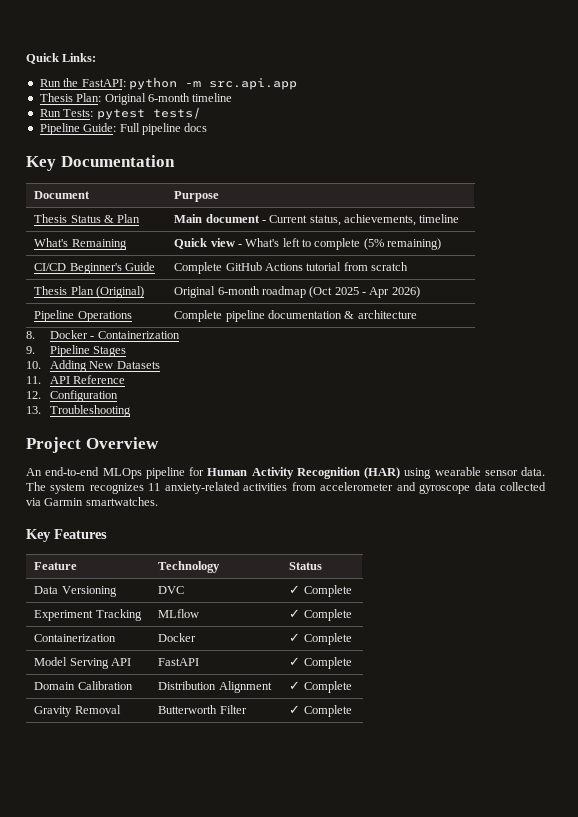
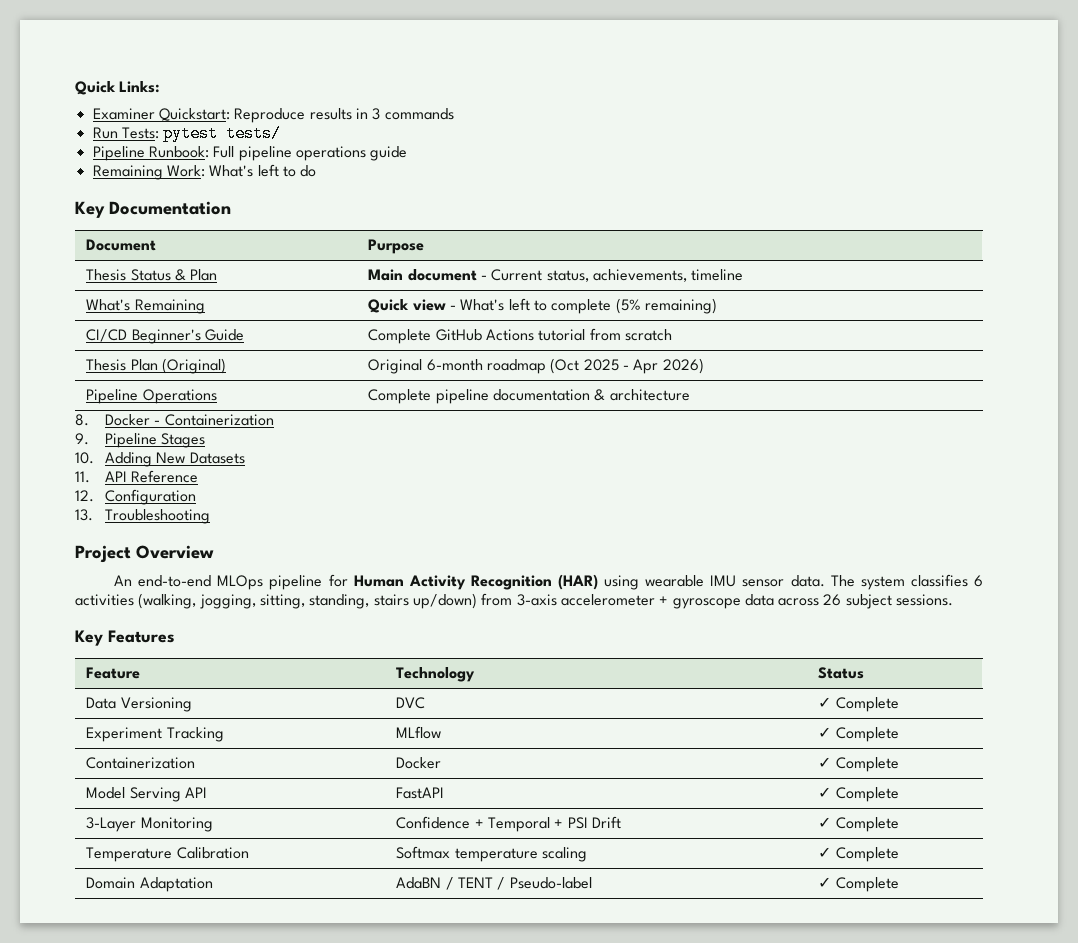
- Run the FastAPI: python -m src.api.app
- Thesis Plan: Original 6-month timeline
+ Examiner Quickstart: Reproduce results in 3 commands
- Pipeline Guide: Full pipeline docs
+ Pipeline Runbook: Full pipeline operations guide
+ Remaining Work: What's left to do
- An end-to-end MLOps pipeline for Human Activity Recognition (HAR) using wearable sensor data.
+ An end-to-end MLOps pipeline for Human Activity Recognition (HAR) using wearable IMU sensor data.
- The system recognizes 11 anxiety-related activities from accelerometer and gyroscope data collected via Garmin smartwatches.
+ The system classifies 6 activities (walking, jogging, sitting, standing, stairs up/down) from 3-axis accelerometer + gyroscope data across 26 subject sessions.
- Domain Calibration | Distribution Alignment | ✓ Complete
- Gravity Removal | Butterworth Filter | ✓ Complete
+ 3-Layer Monitoring | Confidence + Temporal + PSI Drift | ✓ Complete
+ Temperature Calibration | Softmax temperature scaling | ✓ Complete
+ Domain Adaptation | AdaBN / TENT / Pseudo-label | ✓ Complete

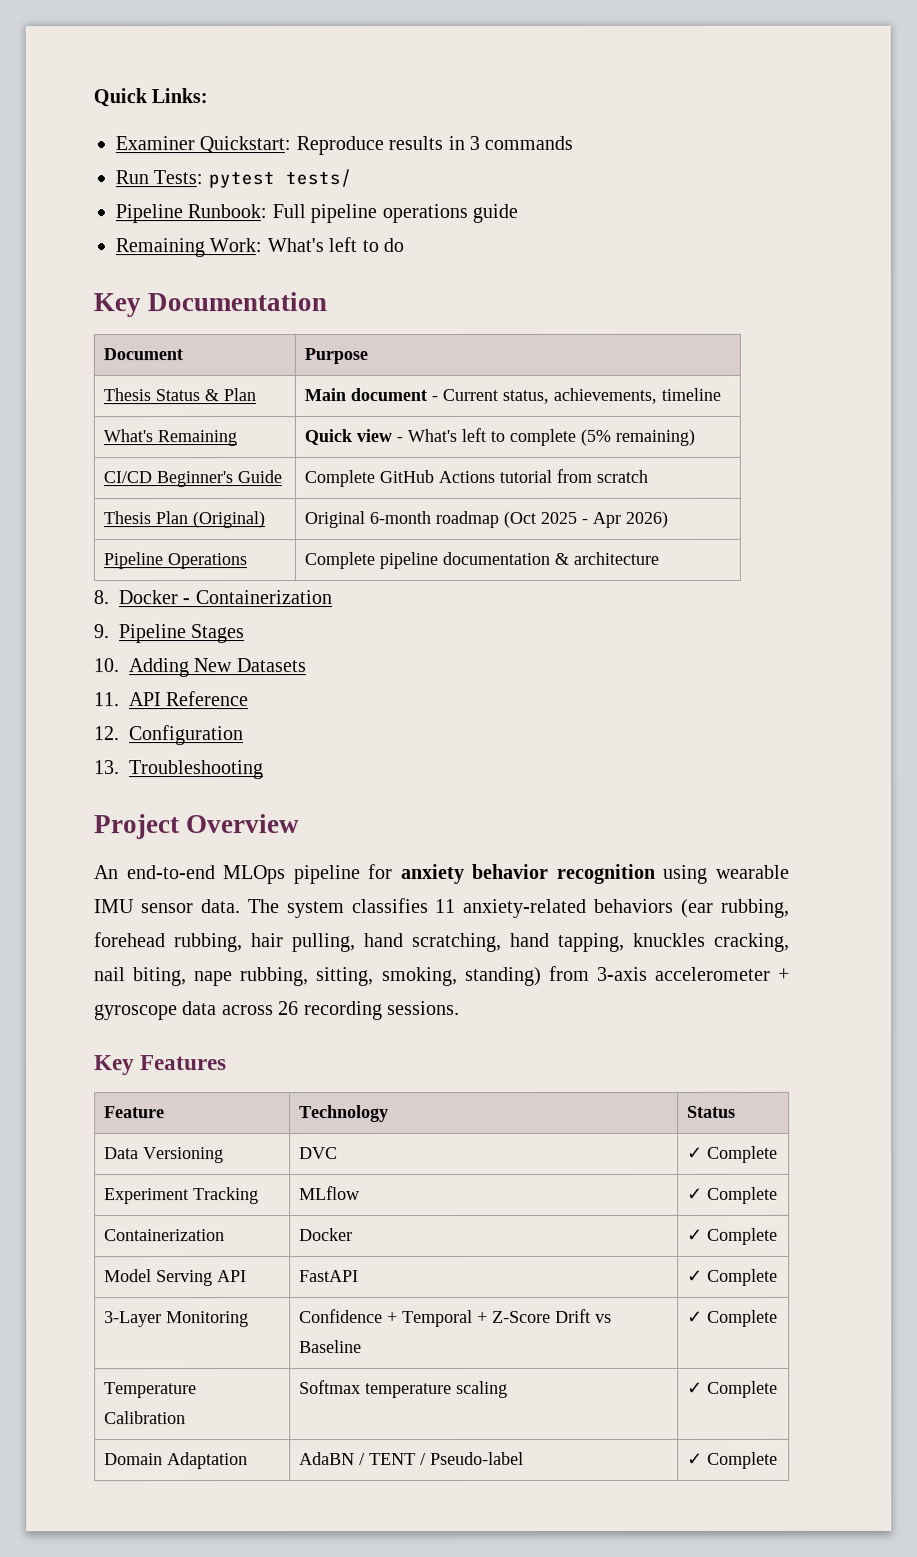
- An end-to-end MLOps pipeline for Human Activity Recognition (HAR) using wearable IMU sensor data.
+ An end-to-end MLOps pipeline for anxiety behavior recognition using wearable IMU sensor data.
- The system classifies 6 activities (walking, jogging, sitting, standing, stairs up/down) from 3-axis accelerometer + gyroscope data across 26 subject sessions.
+ The system classifies 11 anxiety-related behaviors (ear rubbing, forehead rubbing, hair pulling, hand scratching, hand tapping, knuckles cracking, nail biting, nape rubbing, sitting, smoking, standing) from 3-axis accelerometer + gyroscope data across 26 recording sessions.
- 3-Layer Monitoring | Confidence + Temporal + PSI Drift | ✓ Complete
+ 3-Layer Monitoring | Confidence + Temporal + Z-Score Drift vs Baseline | ✓ Complete

